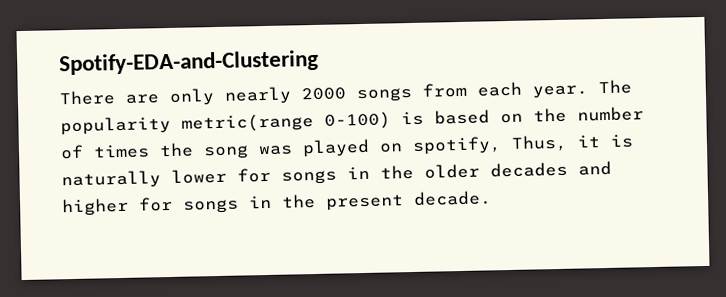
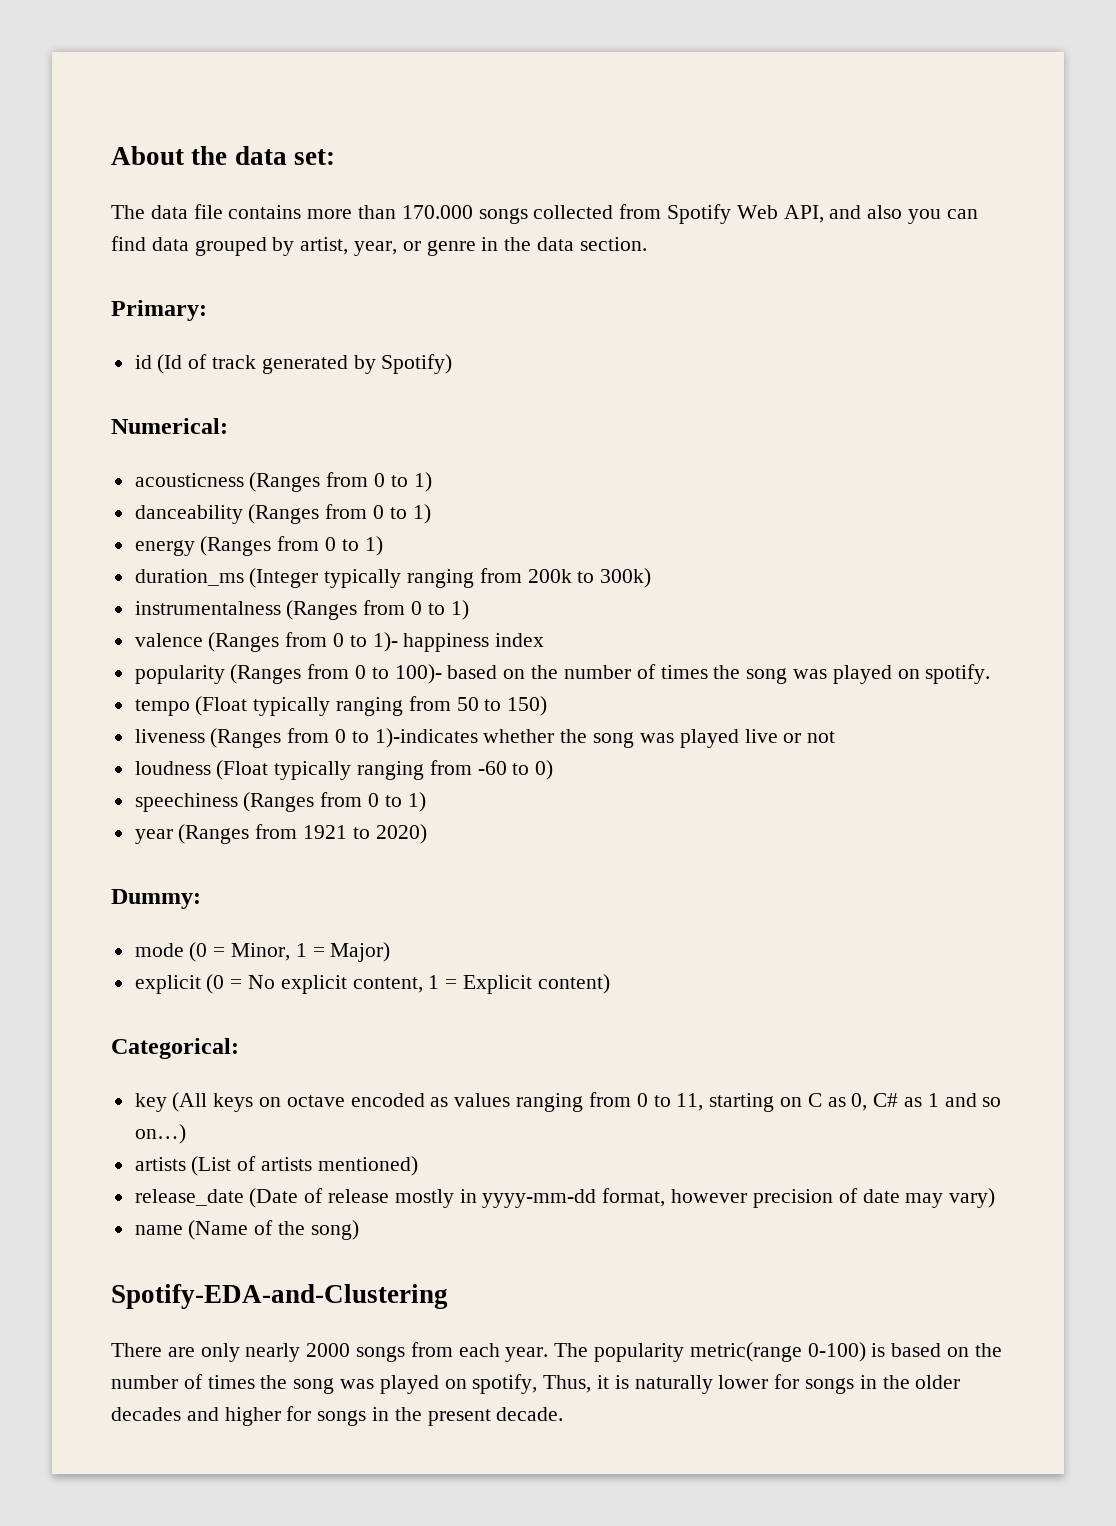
+ About the data set:
+ The data file contains more than 170.000 songs collected from Spotify Web API, and also you can find data grouped by artist, year, or genre in the data section.
+ Primary:
+ id (Id of track generated by Spotify)
+ Numerical:
+ acousticness (Ranges from 0 to 1)
+ danceability (Ranges from 0 to 1)
+ energy (Ranges from 0 to 1)
+ duration_ms (Integer typically ranging from 200k to 300k)
+ instrumentalness (Ranges from 0 to 1)
+ valence (Ranges from 0 to 1)- happiness index
+ popularity (Ranges from 0 to 100)- based on the number of times the song was played on spotify.
+ tempo (Float typically ranging from 50 to 150)
+ liveness (Ranges from 0 to 1)-indicates whether the song was played live or not
+ loudness (Float typically ranging from -60 to 0)
+ speechiness (Ranges from 0 to 1)
+ year (Ranges from 1921 to 2020)
+ Dummy:
+ mode (0 = Minor, 1 = Major)
+ explicit (0 = No explicit content, 1 = Explicit content)
+ Categorical:
+ key (All keys on octave encoded as values ranging from 0 to 11, starting on C as 0, C# as 1 and so on…)
+ artists (List of artists mentioned)
+ release_date (Date of release mostly in yyyy-mm-dd format, however precision of date may vary)
+ name (Name of the song)

